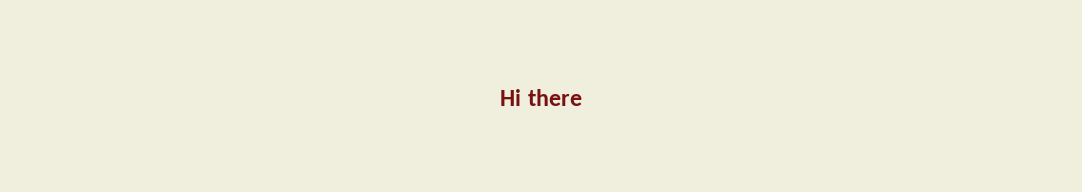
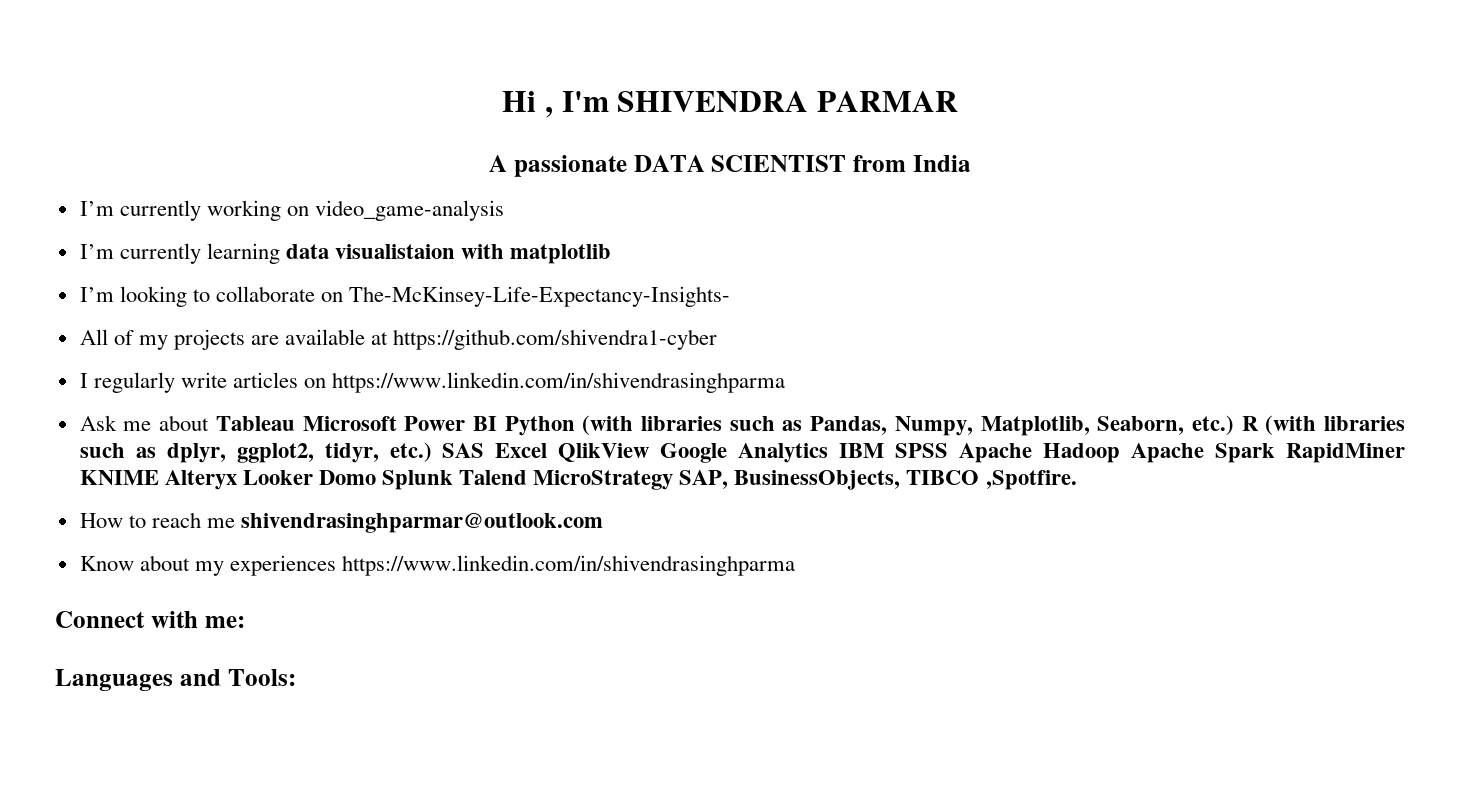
- Hi there
+ Hi , I'm SHIVENDRA PARMAR
+ A passionate DATA SCIENTIST from India
+ I’m currently working on video_game-analysis
+ I’m currently learning data visualistaion with matplotlib
+ I’m looking to collaborate on The-McKinsey-Life-Expectancy-Insights-
+ All of my projects are available at https://github.com/shivendra1-cyber
+ I regularly write articles on https://www.linkedin.com/in/shivendrasinghparma
+ Ask me about Tableau Microsoft Power BI Python (with libraries such as Pandas, Numpy, Matplotlib, Seaborn, etc.) R (with libraries such as dplyr, ggplot2, tidyr, etc.) SAS Excel QlikView Google Analytics IBM SPSS Apache Hadoop Apache Spark RapidMiner KNIME Alteryx Looker Domo Splunk Talend MicroStrategy SAP, BusinessObjects, TIBCO ,Spotfire.
+ How to reach me shivendrasinghparmar@outlook.com
+ Know about my experiences https://www.linkedin.com/in/shivendrasinghparma
+ Connect with me:
+ Languages and Tools:

